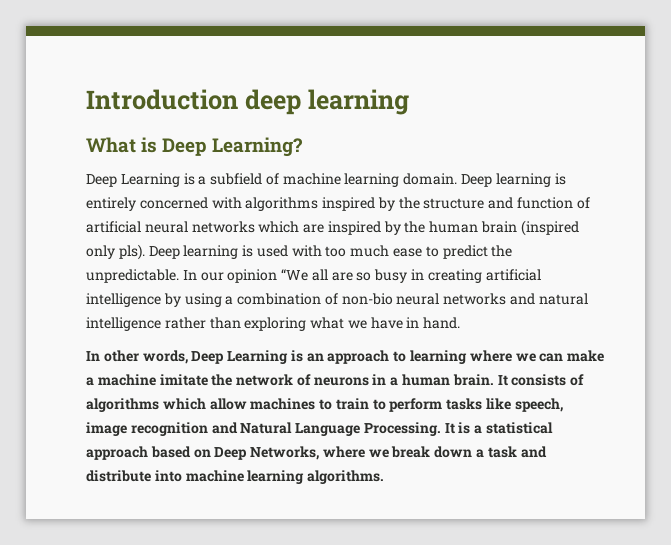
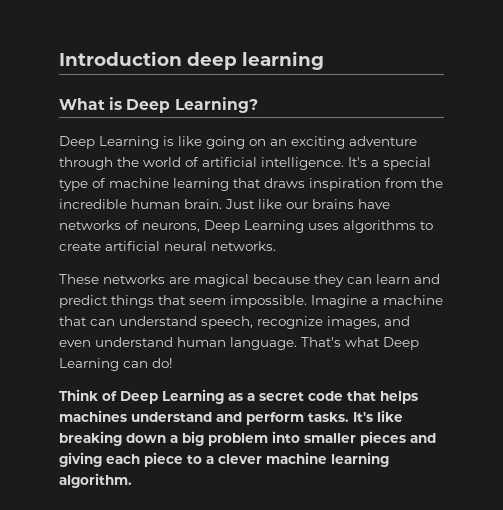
- Deep Learning is a subfield of machine learning domain. Deep learning is entirely concerned with algorithms inspired by the structure and function of artificial neural networks which are inspired by the human brain (inspired only pls). Deep learning is used with too much ease to predict the unpredictable. In our opinion “We all are so busy in creating artificial intelligence by using a combination of non-bio neural networks and natural intelligence rather than exploring what we have in hand.
- In other words, Deep Learning is an approach to learning where we can make a machine imitate the network of neurons in a human brain. It consists of algorithms which allow machines to train to perform tasks like speech, image recognition and Natural Language Processing. It is a statistical approach based on Deep Networks, where we break down a task and distribute into machine learning algorithms.
+ Deep Learning is like going on an exciting adventure through the world of artificial intelligence. It's a special type of machine learning that draws inspiration from the incredible human brain. Just like our brains have networks of neurons, Deep Learning uses algorithms to create artificial neural networks.
+ These networks are magical because they can learn and predict things that seem impossible. Imagine a machine that can understand speech, recognize images, and even understand human language. That's what Deep Learning can do!
+ Think of Deep Learning as a secret code that helps machines understand and perform tasks. It's like breaking down a big problem into smaller pieces and giving each piece to a clever machine learning algorithm.

